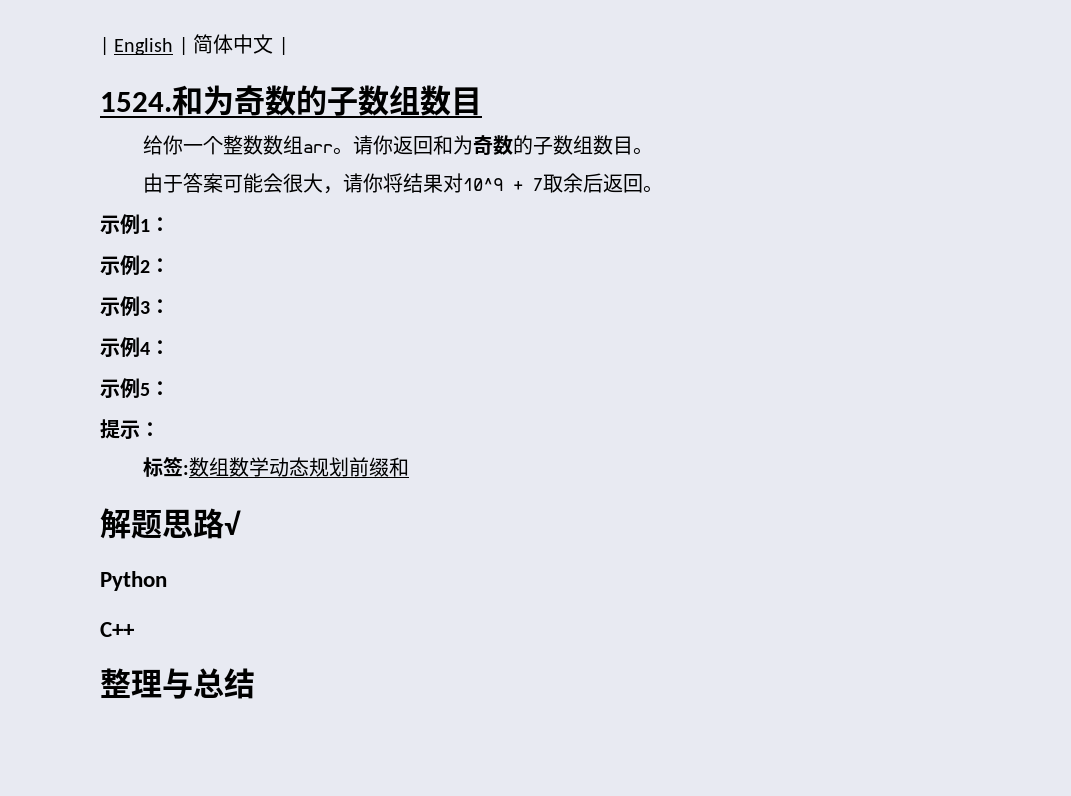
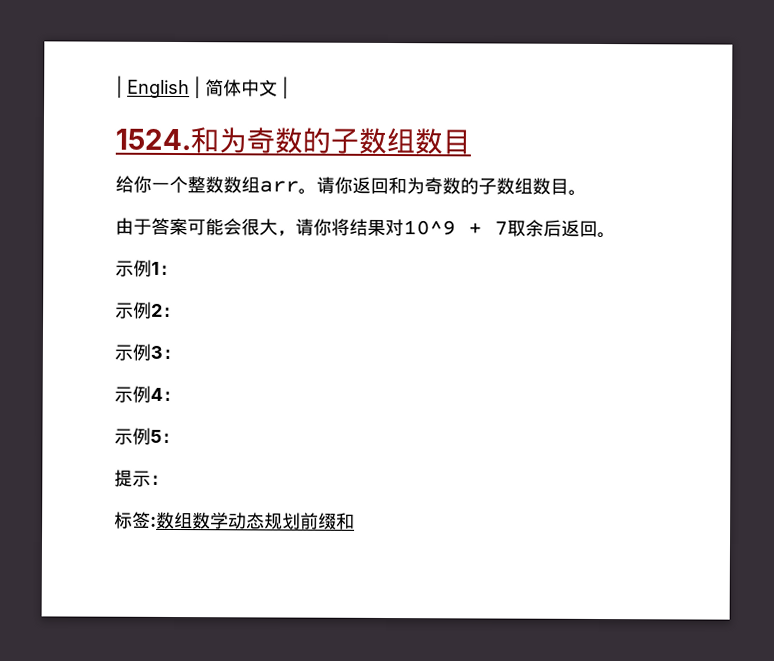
- 解题思路√
- Python
- C++
- 整理与总结

